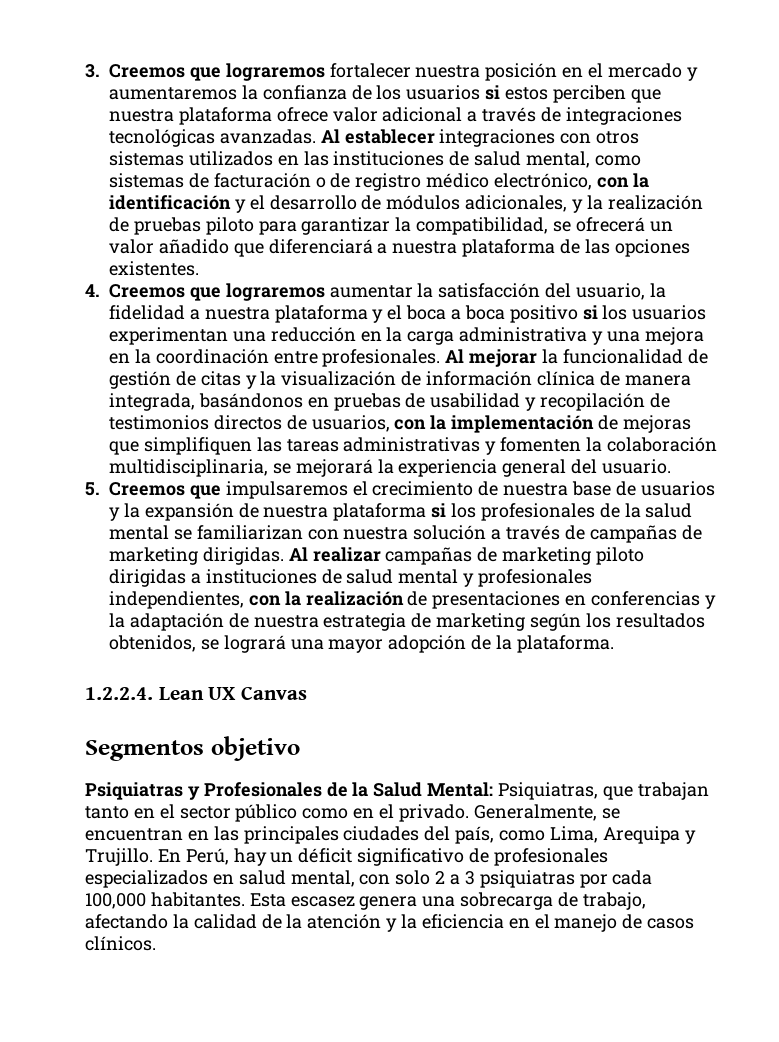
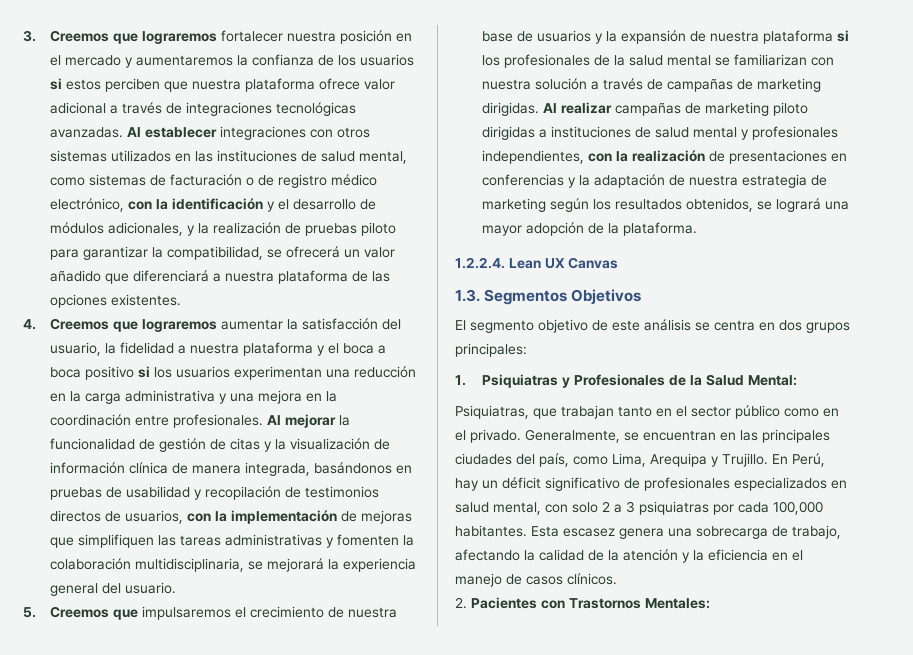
- Segmentos objetivo
- Psiquiatras y Profesionales de la Salud Mental: Psiquiatras, que trabajan tanto en el sector público como en el privado.
+ 1.3. Segmentos Objetivos
+ El segmento objetivo de este análisis se centra en dos grupos principales:
+ 1. Psiquiatras y Profesionales de la Salud Mental:
+ Psiquiatras, que trabajan tanto en el sector público como en el privado.
+ 2. Pacientes con Trastornos Mentales:

